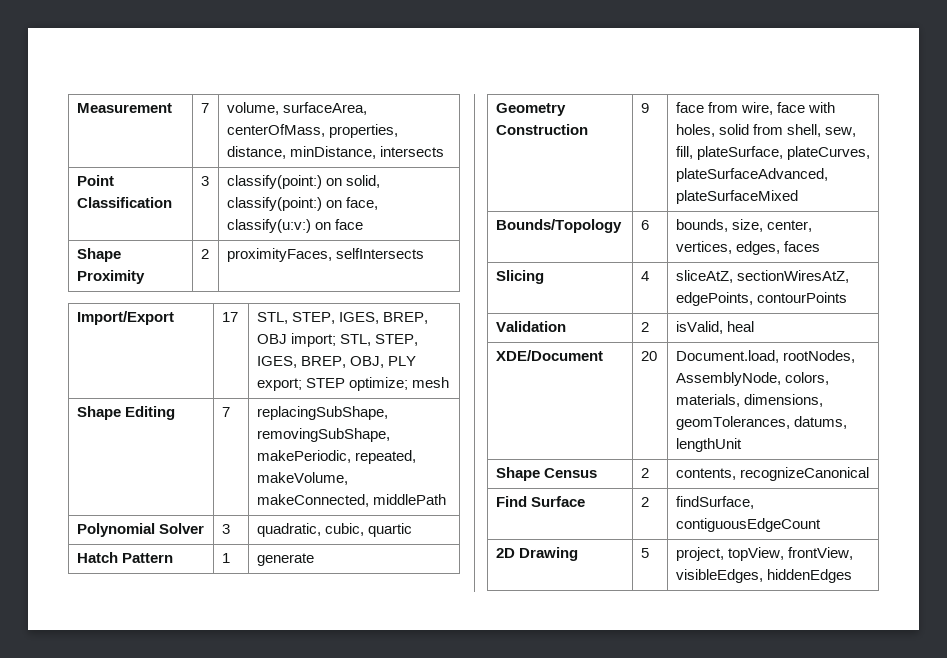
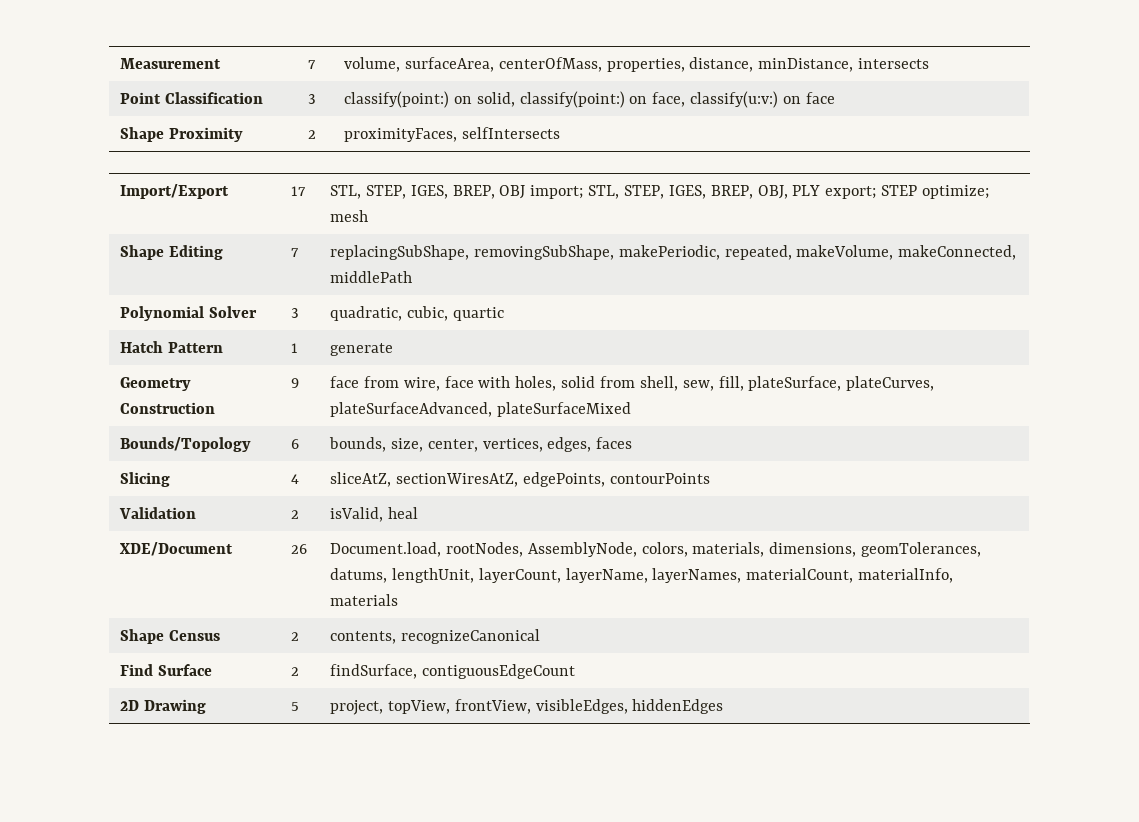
- XDE/Document | 20 | Document.load, rootNodes, AssemblyNode, colors, materials, dimensions, geomTolerances, datums, lengthUnit
+ XDE/Document | 26 | Document.load, rootNodes, AssemblyNode, colors, materials, dimensions, geomTolerances, datums, lengthUnit, layerCount, layerName, layerNames, materialCount, materialInfo, materials

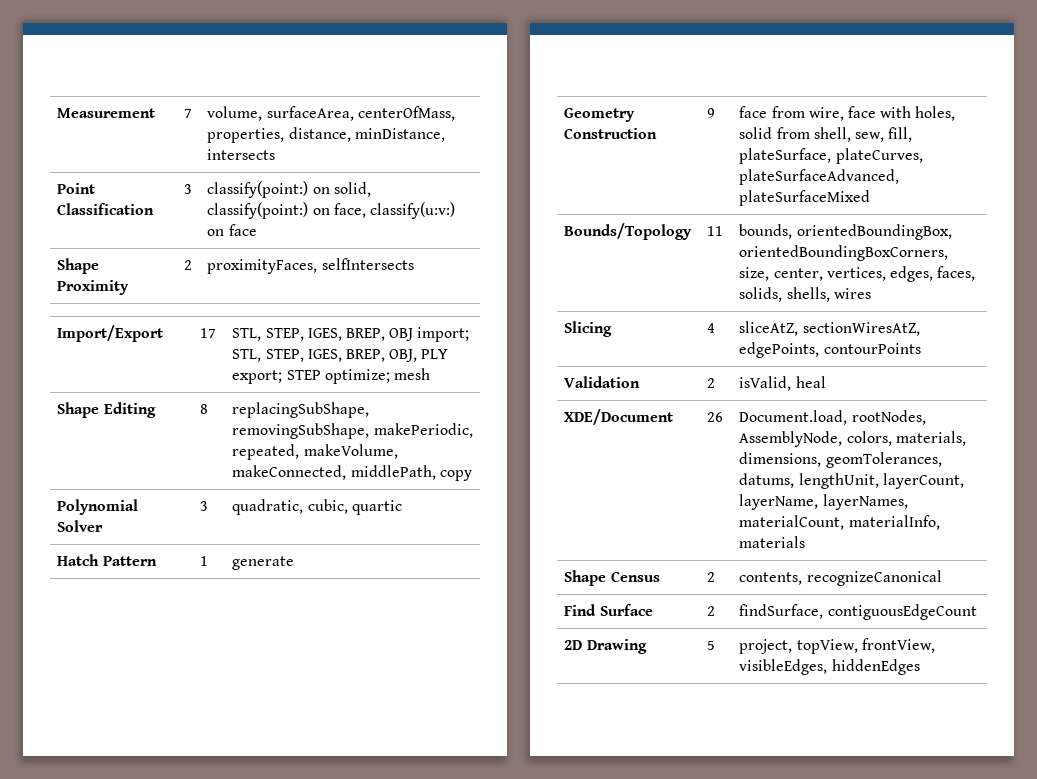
- Shape Editing | 7 | replacingSubShape, removingSubShape, makePeriodic, repeated, makeVolume, makeConnected, middlePath
+ Shape Editing | 8 | replacingSubShape, removingSubShape, makePeriodic, repeated, makeVolume, makeConnected, middlePath, copy
- Bounds/Topology | 6 | bounds, size, center, vertices, edges, faces
+ Bounds/Topology | 11 | bounds, orientedBoundingBox, orientedBoundingBoxCorners, size, center, vertices, edges, faces, solids, shells, wires

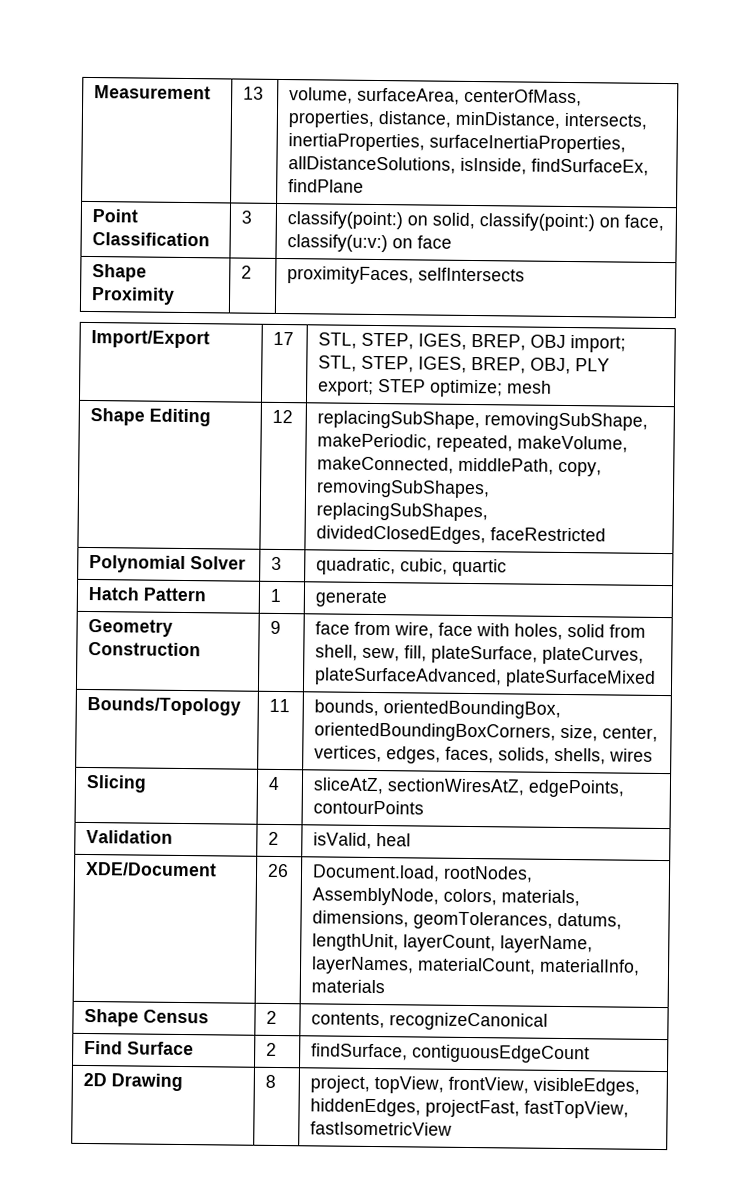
- Measurement | 7 | volume, surfaceArea, centerOfMass, properties, distance, minDistance, intersects
+ Measurement | 13 | volume, surfaceArea, centerOfMass, properties, distance, minDistance, intersects, inertiaProperties, surfaceInertiaProperties, allDistanceSolutions, isInside, findSurfaceEx, findPlane
- Shape Editing | 8 | replacingSubShape, removingSubShape, makePeriodic, repeated, makeVolume, makeConnected, middlePath, copy
+ Shape Editing | 12 | replacingSubShape, removingSubShape, makePeriodic, repeated, makeVolume, makeConnected, middlePath, copy, removingSubShapes, replacingSubShapes, dividedClosedEdges, faceRestricted
- 2D Drawing | 5 | project, topView, frontView, visibleEdges, hiddenEdges
+ 2D Drawing | 8 | project, topView, frontView, visibleEdges, hiddenEdges, projectFast, fastTopView, fastIsometricView

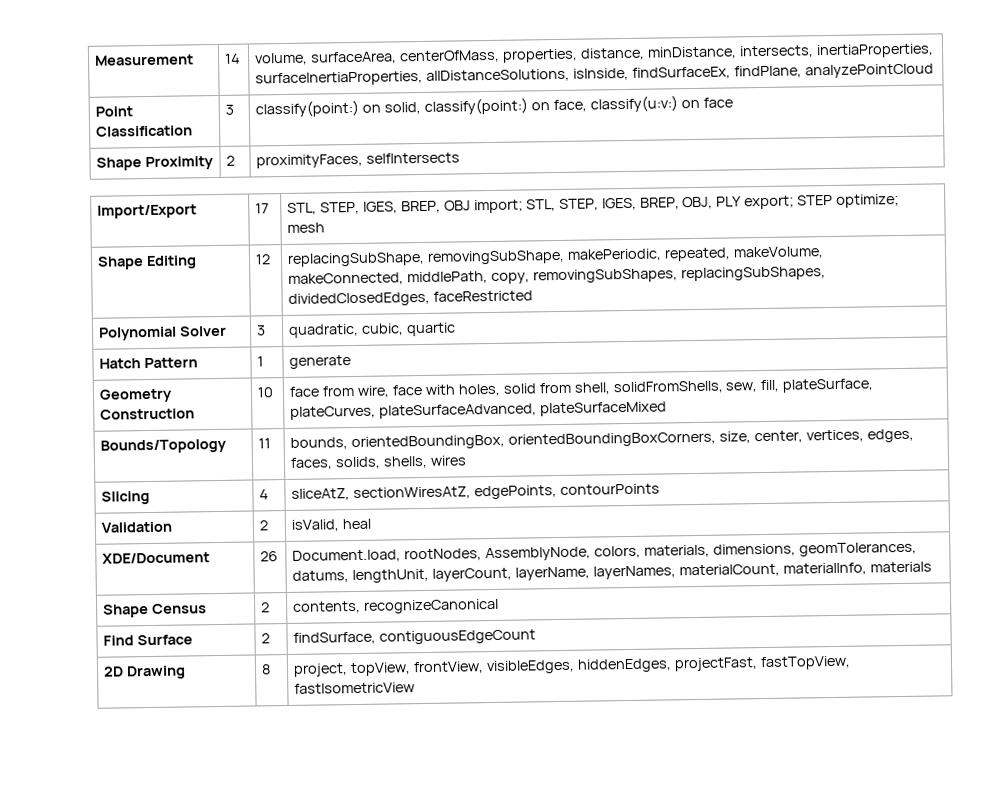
- Measurement | 13 | volume, surfaceArea, centerOfMass, properties, distance, minDistance, intersects, inertiaProperties, surfaceInertiaProperties, allDistanceSolutions, isInside, findSurfaceEx, findPlane
+ Measurement | 14 | volume, surfaceArea, centerOfMass, properties, distance, minDistance, intersects, inertiaProperties, surfaceInertiaProperties, allDistanceSolutions, isInside, findSurfaceEx, findPlane, analyzePointCloud
- Geometry Construction | 9 | face from wire, face with holes, solid from shell, sew, fill, plateSurface, plateCurves, plateSurfaceAdvanced, plateSurfaceMixed
+ Geometry Construction | 10 | face from wire, face with holes, solid from shell, solidFromShells, sew, fill, plateSurface, plateCurves, plateSurfaceAdvanced, plateSurfaceMixed

